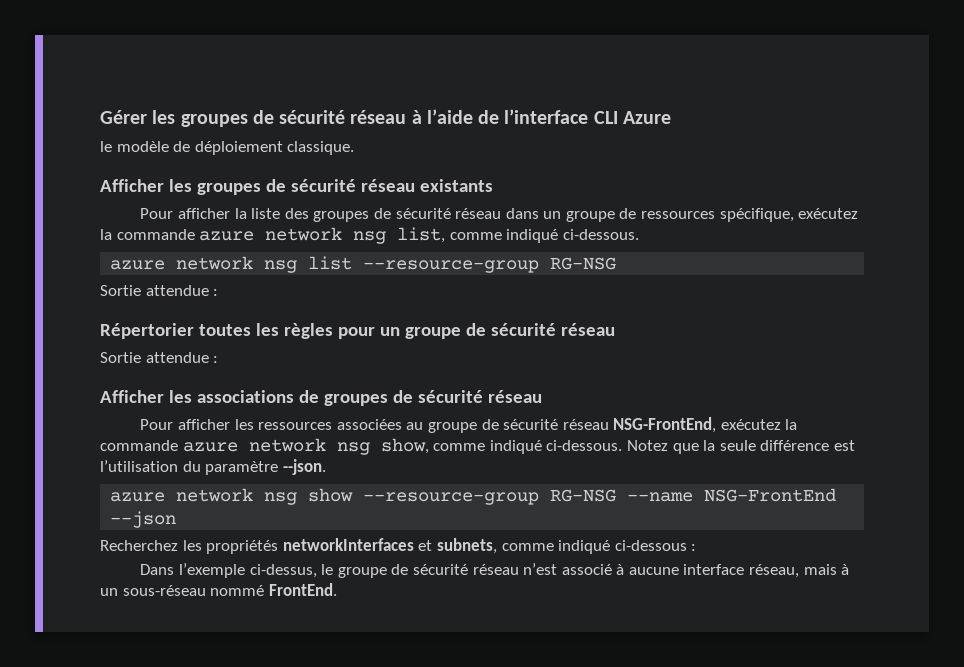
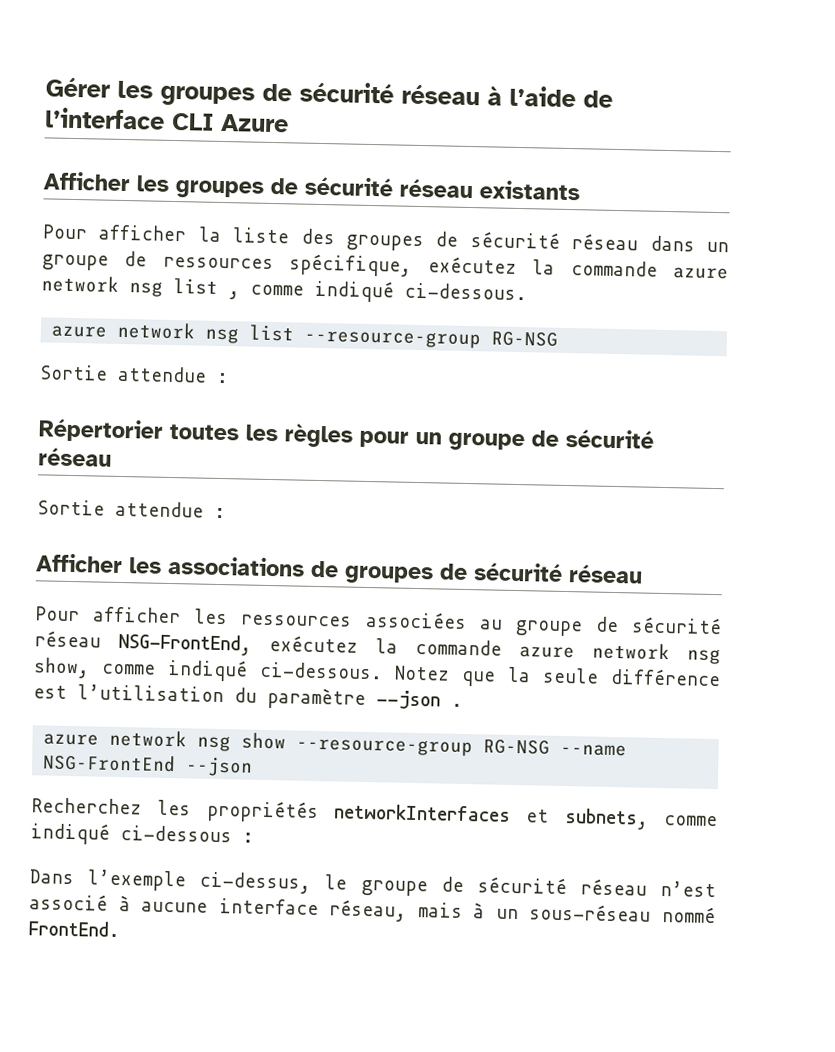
- le modèle de déploiement classique.
- Pour afficher la liste des groupes de sécurité réseau dans un groupe de ressources spécifique, exécutez la commande azure network nsg list, comme indiqué ci-dessous.
+ Pour afficher la liste des groupes de sécurité réseau dans un groupe de ressources spécifique, exécutez la commande azure network nsg list , comme indiqué ci-dessous.
- Notez que la seule différence est l’utilisation du paramètre --json.
+ Notez que la seule différence est l’utilisation du paramètre --json .

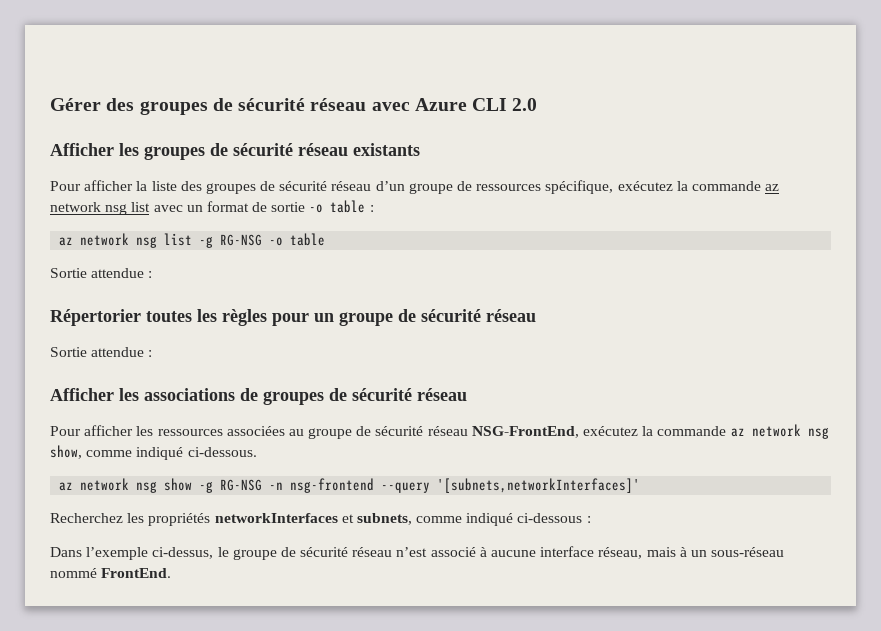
- Gérer les groupes de sécurité réseau à l’aide de l’interface CLI Azure
+ Gérer des groupes de sécurité réseau avec Azure CLI 2.0
- Pour afficher la liste des groupes de sécurité réseau dans un groupe de ressources spécifique, exécutez la commande azure network nsg list , comme indiqué ci-dessous.
- azure network nsg list --resource-group RG-NSG
+ Pour afficher la liste des groupes de sécurité réseau d’un groupe de ressources spécifique, exécutez la commande az network nsg list avec un format de sortie -o table :
+ az network nsg list -g RG-NSG -o table
- Pour afficher les ressources associées au groupe de sécurité réseau NSG-FrontEnd, exécutez la commande azure network nsg show, comme indiqué ci-dessous. Notez que la seule différence est l’utilisation du paramètre --json .
- azure network nsg show --resource-group RG-NSG --name NSG-FrontEnd --json
+ Pour afficher les ressources associées au groupe de sécurité réseau NSG-FrontEnd, exécutez la commande az network nsg show, comme indiqué ci-dessous.
+ az network nsg show -g RG-NSG -n nsg-frontend --query '[subnets,networkInterfaces]'

